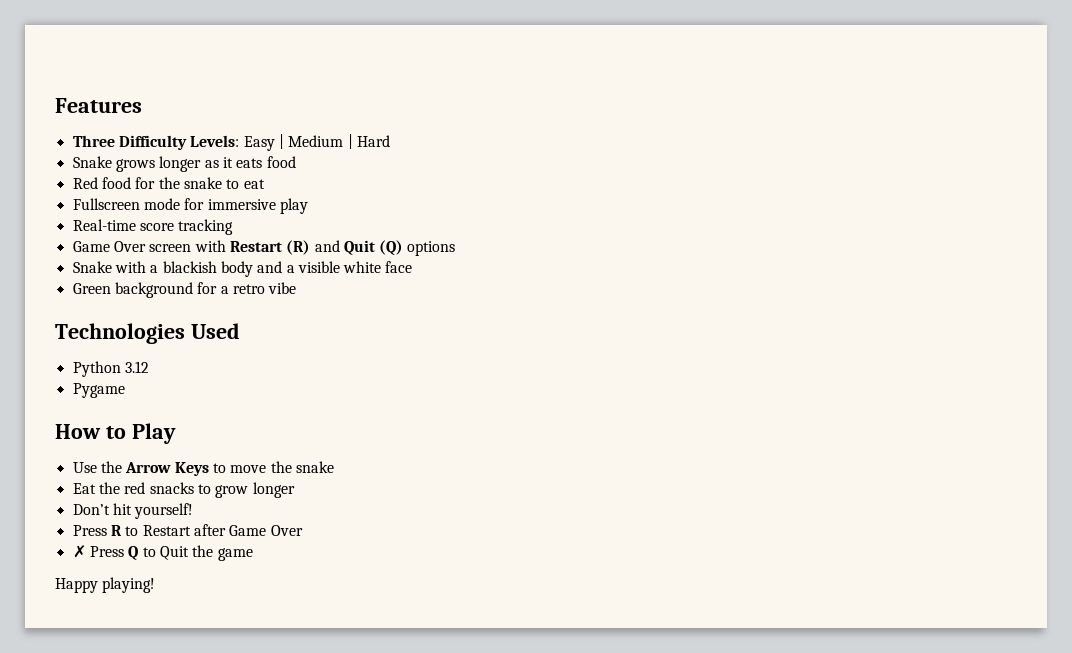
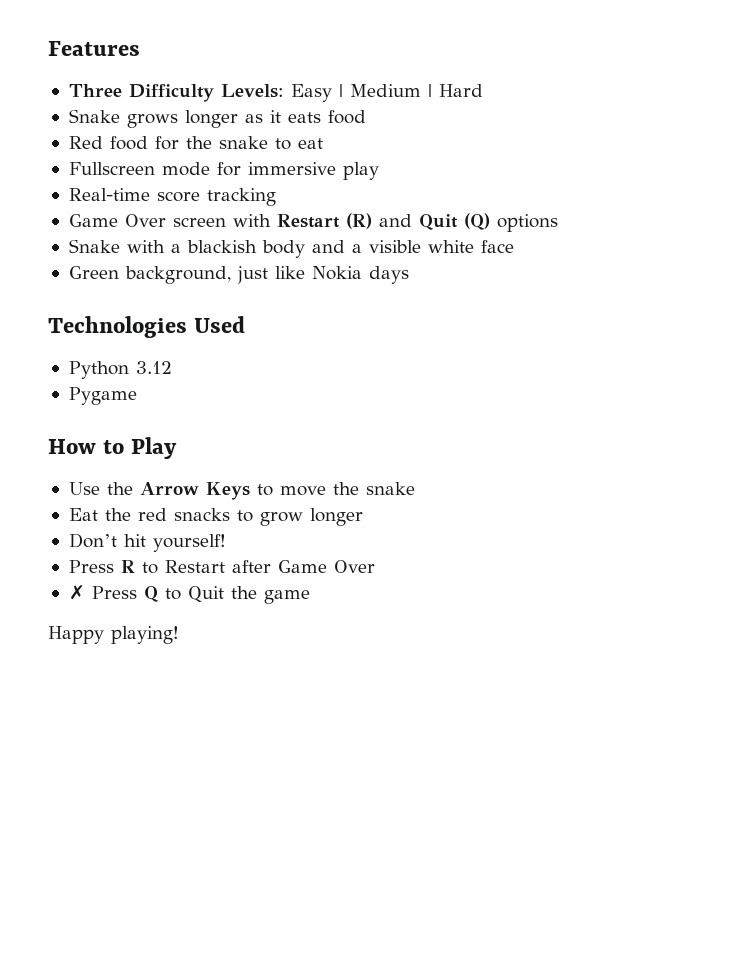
- Green background for a retro vibe
+ Green background, just like Nokia days

